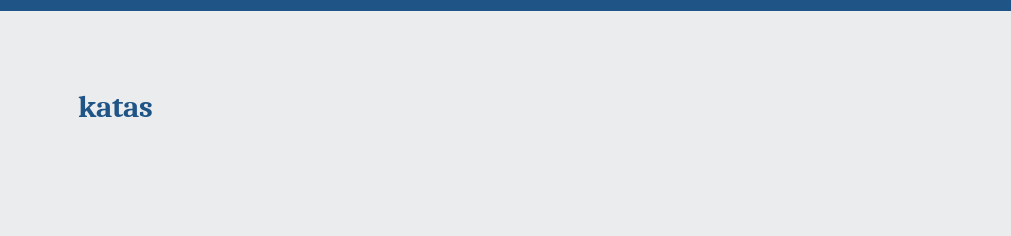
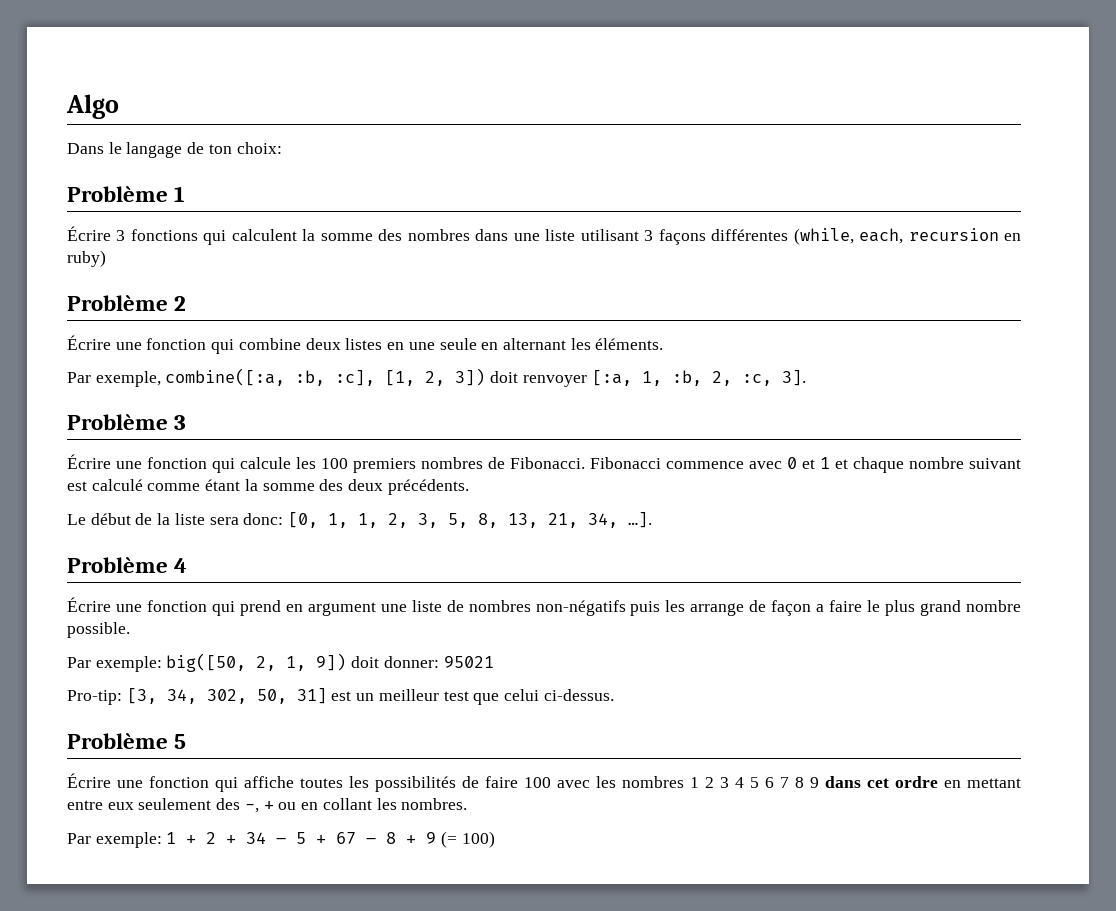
- katas
+ Algo
+ Dans le langage de ton choix:
+ Problème 1
+ Écrire 3 fonctions qui calculent la somme des nombres dans une liste utilisant 3 façons différentes (while, each, recursion en ruby)
+ Problème 2
+ Écrire une fonction qui combine deux listes en une seule en alternant les éléments.
+ Par exemple, combine([:a, :b, :c], [1, 2, 3]) doit renvoyer [:a, 1, :b, 2, :c, 3].
+ Problème 3
+ Écrire une fonction qui calcule les 100 premiers nombres de Fibonacci. Fibonacci commence avec 0 et 1 et chaque nombre suivant est calculé comme étant la somme des deux précédents.
+ Le début de la liste sera donc: [0, 1, 1, 2, 3, 5, 8, 13, 21, 34, …].
+ Problème 4
+ Écrire une fonction qui prend en argument une liste de nombres non-négatifs puis les arrange de façon a faire le plus grand nombre possible.
+ Par exemple: big([50, 2, 1, 9]) doit donner: 95021
+ Pro-tip: [3, 34, 302, 50, 31] est un meilleur test que celui ci-dessus.
+ Problème 5
+ Écrire une fonction qui affiche toutes les possibilités de faire 100 avec les nombres 1 2 3 4 5 6 7 8 9 dans cet ordre en mettant entre eux seulement des -, + ou en collant les nombres.
+ Par exemple: 1 + 2 + 34 – 5 + 67 – 8 + 9 (= 100)

